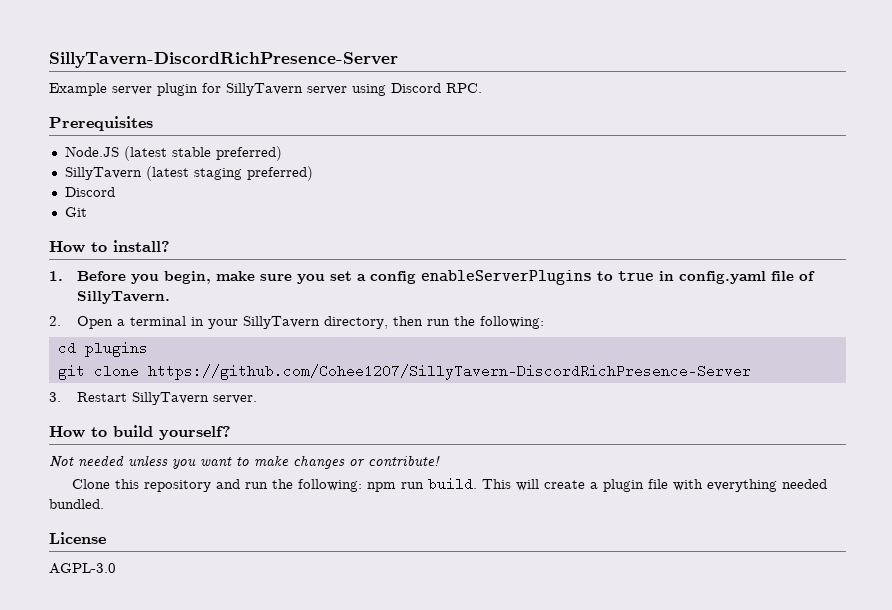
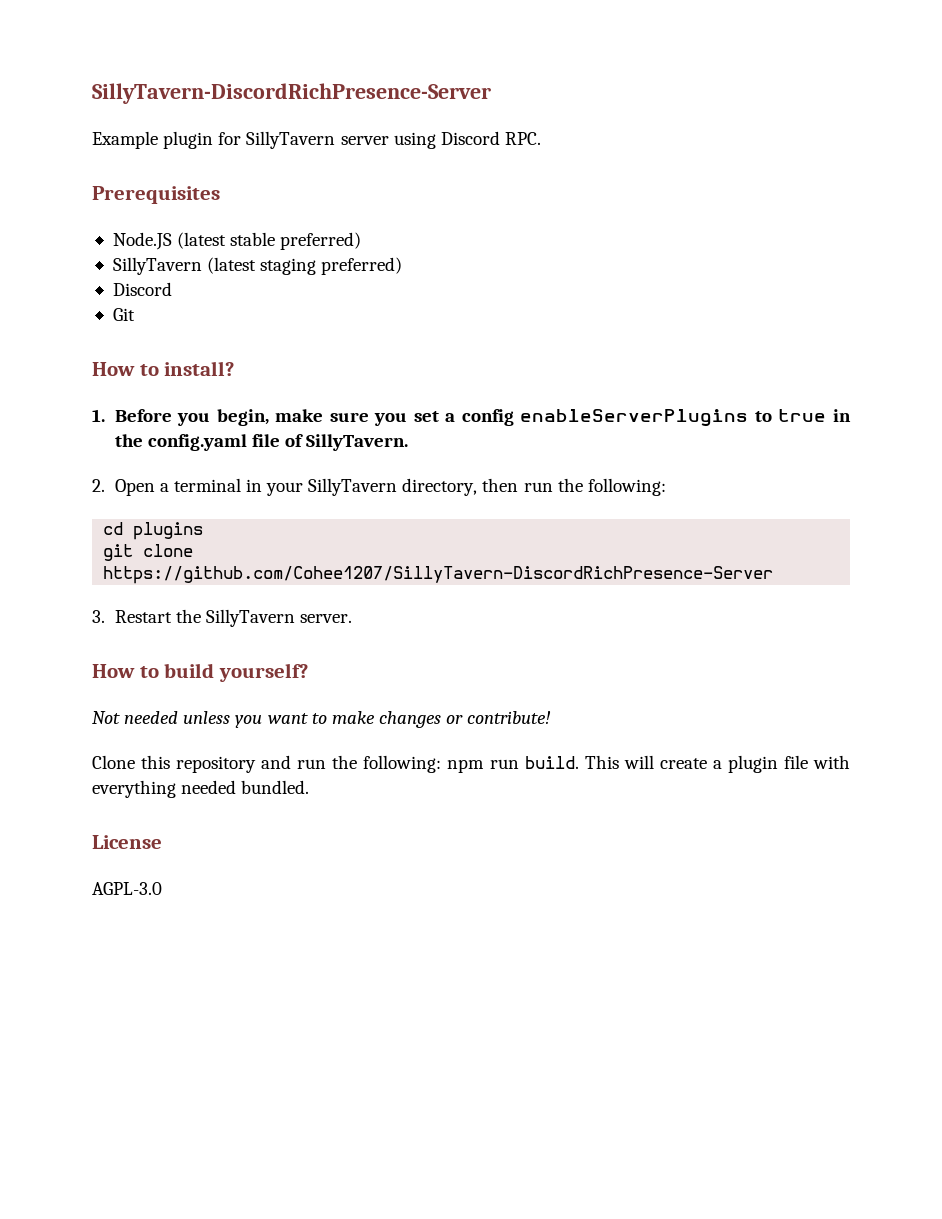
- Example server plugin for SillyTavern server using Discord RPC.
+ Example plugin for SillyTavern server using Discord RPC.
- 1. Before you begin, make sure you set a config enableServerPlugins to true in config.yaml file of SillyTavern.
+ 1. Before you begin, make sure you set a config enableServerPlugins to true in the config.yaml file of SillyTavern.
- 3. Restart SillyTavern server.
+ 3. Restart the SillyTavern server.

